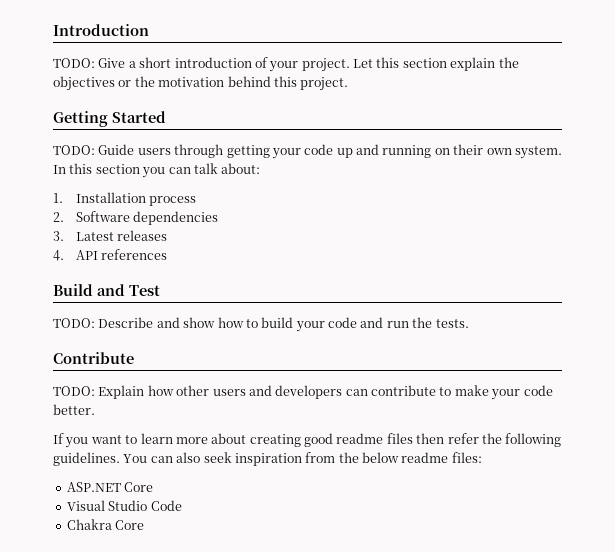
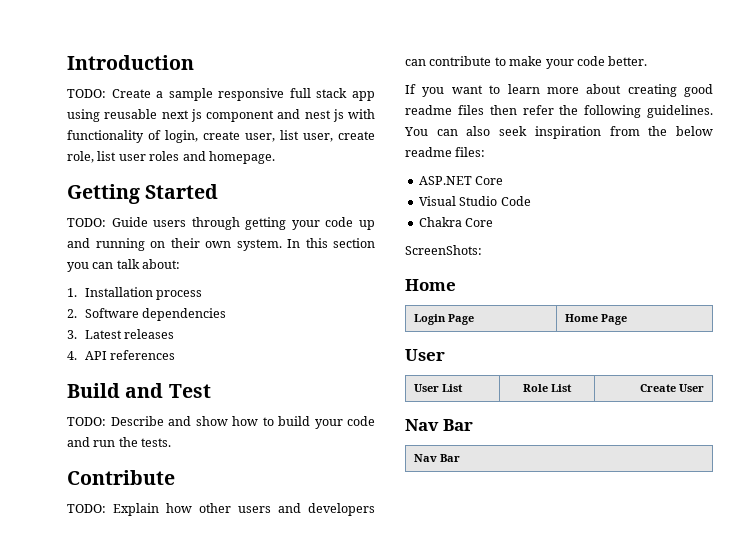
- TODO: Give a short introduction of your project. Let this section explain the objectives or the motivation behind this project.
+ TODO: Create a sample responsive full stack app using reusable next js component and nest js with functionality of login, create user, list user, create role, list user roles and homepage.
+ ScreenShots:
+ Home
+ Login Page | Home Page
+ User
+ User List | Role List | Create User
+ Nav Bar
+ Nav Bar

